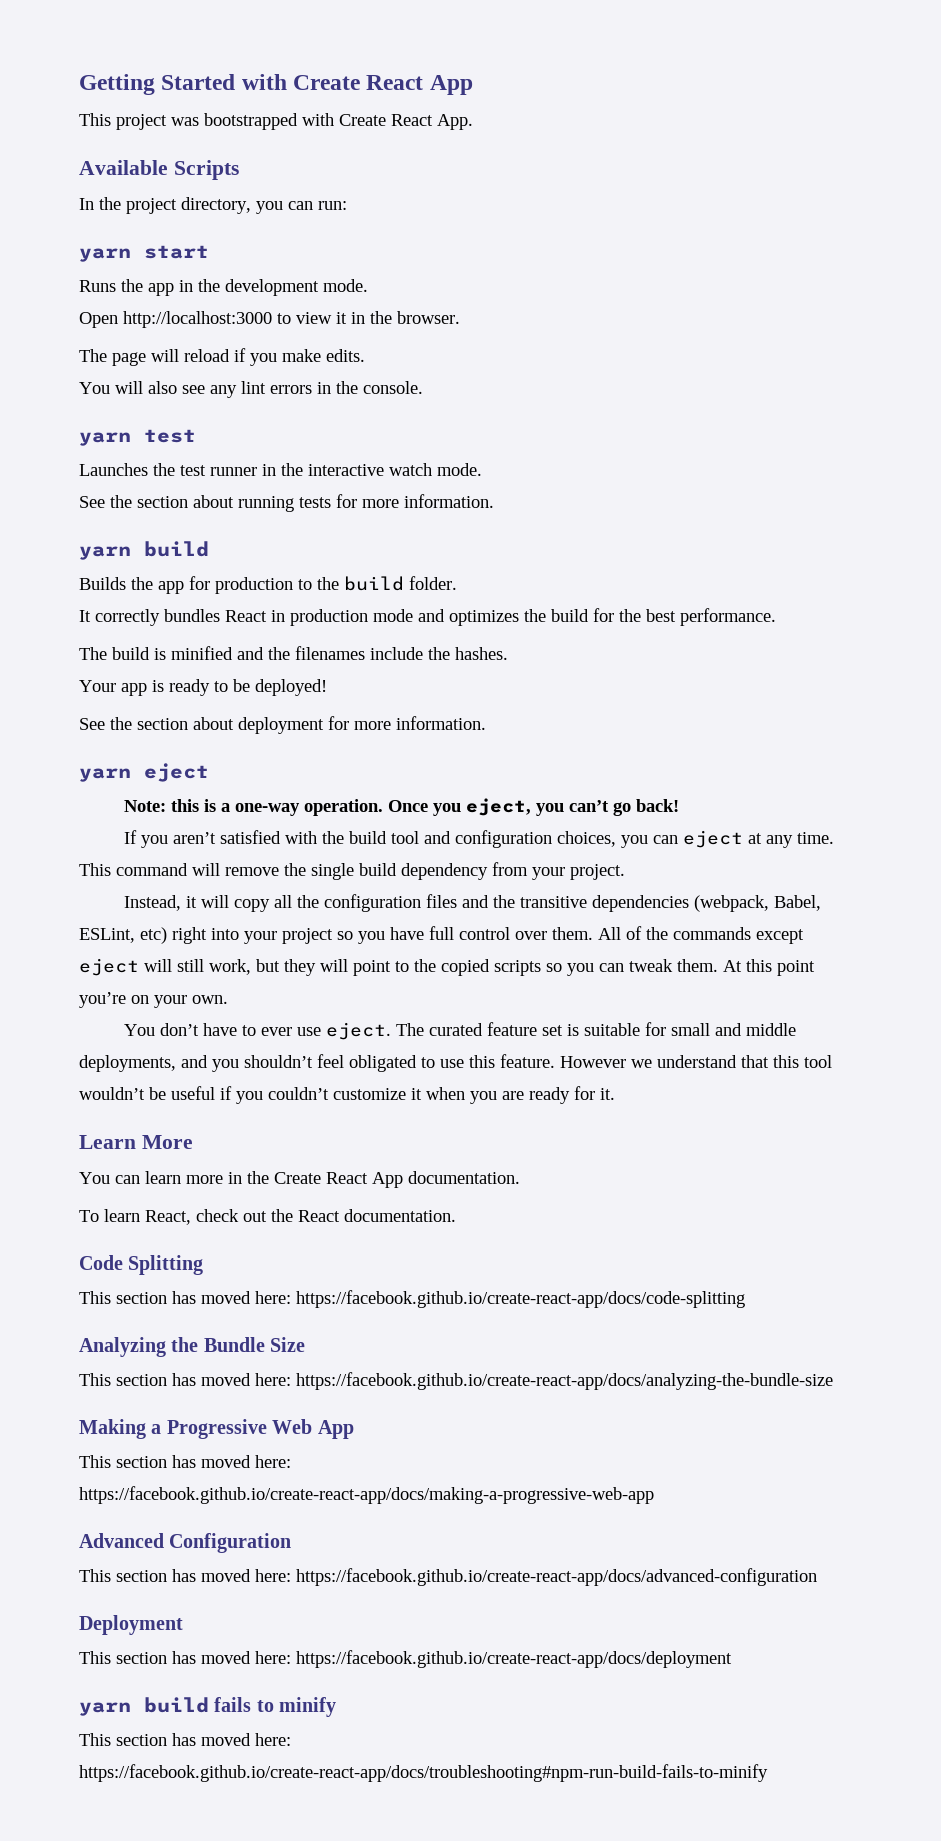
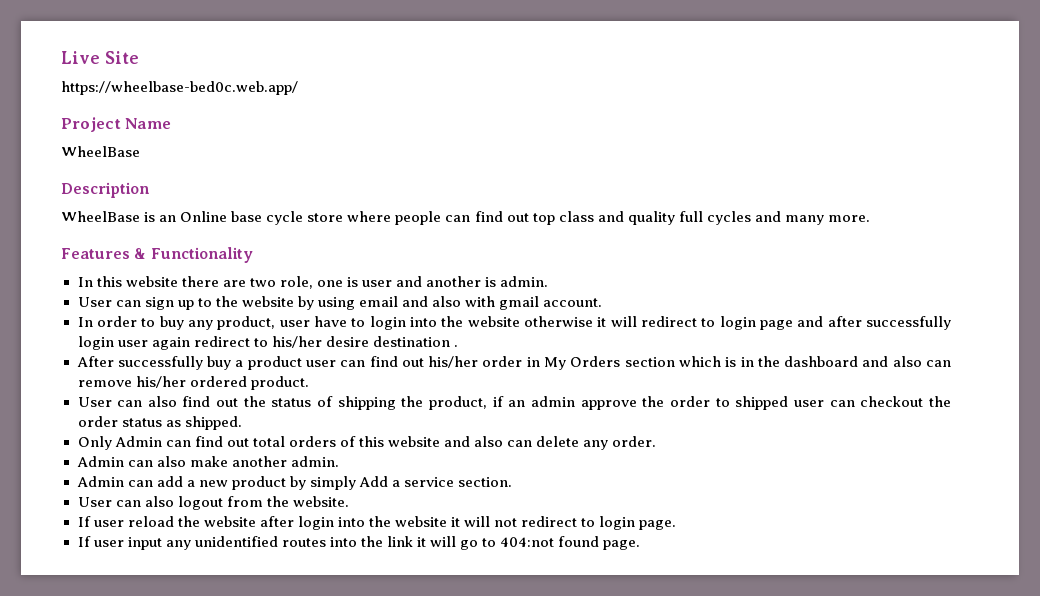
- Getting Started with Create React App
- This project was bootstrapped with Create React App.
- Available Scripts
- In the project directory, you can run:
- yarn start
- Runs the app in the development mode.
- Open http://localhost:3000 to view it in the browser.
- The page will reload if you make edits.
- You will also see any lint errors in the console.
- yarn test
- Launches the test runner in the interactive watch mode.
- See the section about running tests for more information.
- yarn build
- Builds the app for production to the build folder.
- It correctly bundles React in production mode and optimizes the build for the best performance.
- The build is minified and the filenames include the hashes.
- Your app is ready to be deployed!
- See the section about deployment for more information.
- yarn eject
- Note: this is a one-way operation. Once you eject, you can’t go back!
- If you aren’t satisfied with the build tool and configuration choices, you can eject at any time. This command will remove the single build dependency from your project.
- Instead, it will copy all the configuration files and the transitive dependencies (webpack, Babel, ESLint, etc) right into your project so you have full control over them. All of the commands except eject will still work, but they will point to the copied scripts so you can tweak them. At this point you’re on your own.
- You don’t have to ever use eject. The curated feature set is suitable for small and middle deployments, and you shouldn’t feel obligated to use this feature. However we understand that this tool wouldn’t be useful if you couldn’t customize it when you are ready for it.
- Learn More
- You can learn more in the Create React App documentation.
- To learn React, check out the React documentation.
- Code Splitting
- This section has moved here: https://facebook.github.io/create-react-app/docs/code-splitting
- Analyzing the Bundle Size
- This section has moved here: https://facebook.github.io/create-react-app/docs/analyzing-the-bundle-size
- Making a Progressive Web App
- This section has moved here: https://facebook.github.io/create-react-app/docs/making-a-progressive-web-app
- Advanced Configuration
- This section has moved here: https://facebook.github.io/create-react-app/docs/advanced-configuration
- Deployment
- This section has moved here: https://facebook.github.io/create-react-app/docs/deployment
- yarn build fails to minify
- This section has moved here: https://facebook.github.io/create-react-app/docs/troubleshooting#npm-run-build-fails-to-minify
+ Live Site
+ https://wheelbase-bed0c.web.app/
+ Project Name
+ WheelBase
+ Description
+ WheelBase is an Online base cycle store where people can find out top class and quality full cycles and many more.
+ Features & Functionality
+ In this website there are two role, one is user and another is admin.
+ User can sign up to the website by using email and also with gmail account.
+ In order to buy any product, user have to login into the website otherwise it will redirect to login page and after successfully login user again redirect to his/her desire destination .
+ After successfully buy a product user can find out his/her order in My Orders section which is in the dashboard and also can remove his/her ordered product.
+ User can also find out the status of shipping the product, if an admin approve the order to shipped user can checkout the order status as shipped.
+ Only Admin can find out total orders of this website and also can delete any order.
+ Admin can also make another admin.
+ Admin can add a new product by simply Add a service section.
+ User can also logout from the website.
+ If user reload the website after login into the website it will not redirect to login page.
+ If user input any unidentified routes into the link it will go to 404:not found page.

